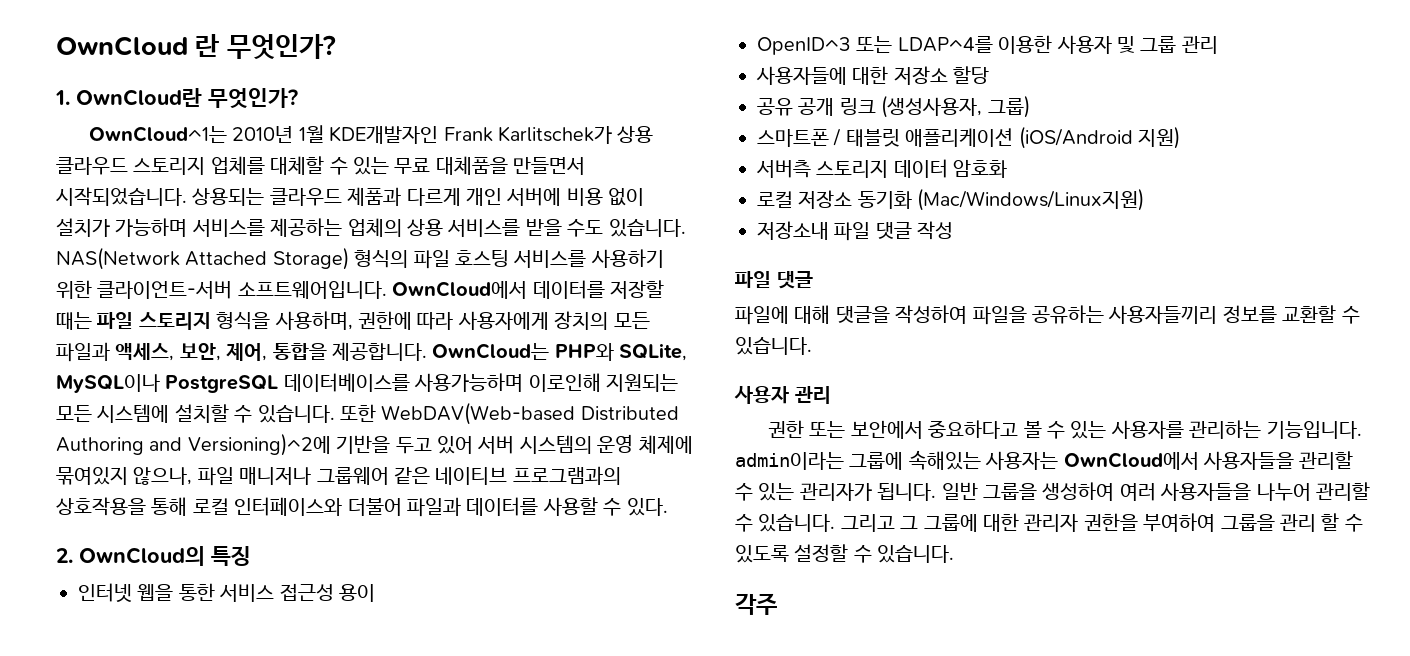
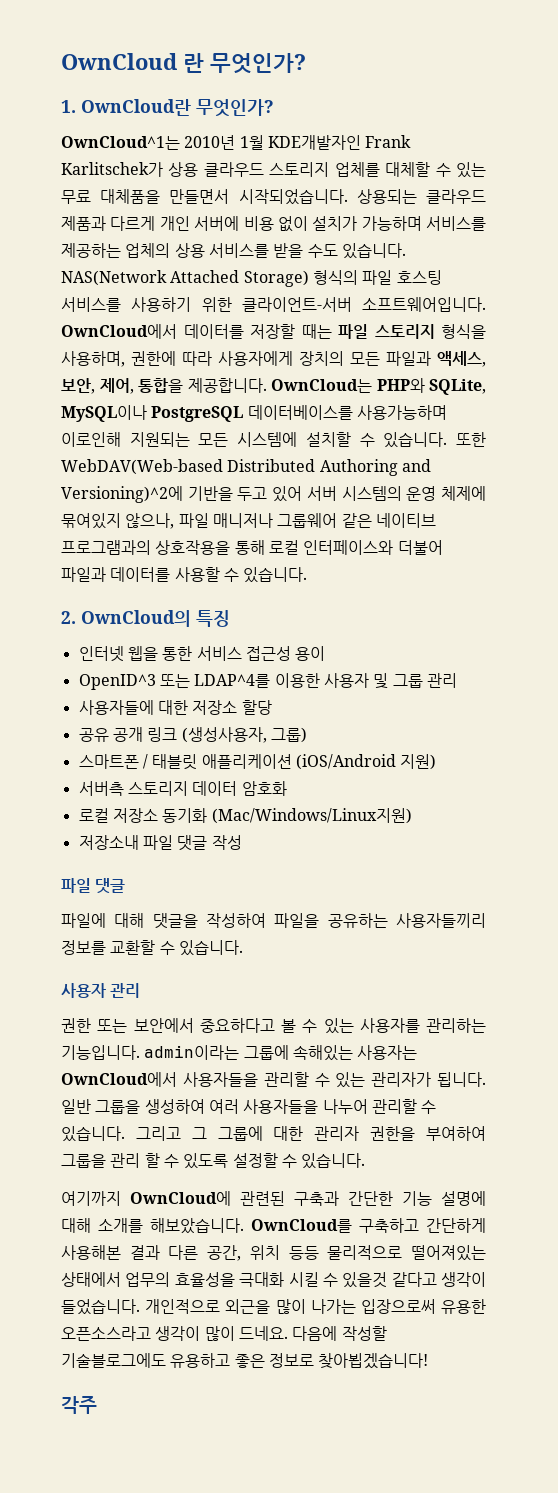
- 또한 WebDAV(Web-based Distributed Authoring and Versioning)^2에 기반을 두고 있어 서버 시스템의 운영 체제에 묶여있지 않으나, 파일 매니저나 그룹웨어 같은 네이티브 프로그램과의 상호작용을 통해 로컬 인터페이스와 더불어 파일과 데이터를 사용할 수 있다.
+ 또한 WebDAV(Web-based Distributed Authoring and Versioning)^2에 기반을 두고 있어 서버 시스템의 운영 체제에 묶여있지 않으나, 파일 매니저나 그룹웨어 같은 네이티브 프로그램과의 상호작용을 통해 로컬 인터페이스와 더불어 파일과 데이터를 사용할 수 있습니다.
+ 여기까지 OwnCloud에 관련된 구축과 간단한 기능 설명에 대해 소개를 해보았습니다. OwnCloud를 구축하고 간단하게 사용해본 결과 다른 공간, 위치 등등 물리적으로 떨어져있는 상태에서 업무의 효율성을 극대화 시킬 수 있을것 같다고 생각이 들었습니다. 개인적으로 외근을 많이 나가는 입장으로써 유용한 오픈소스라고 생각이 많이 드네요. 다음에 작성할 기술블로그에도 유용하고 좋은 정보로 찾아뵙겠습니다!

